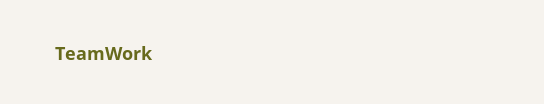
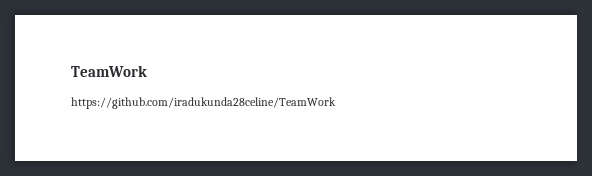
+ https://github.com/iradukunda28celine/TeamWork

